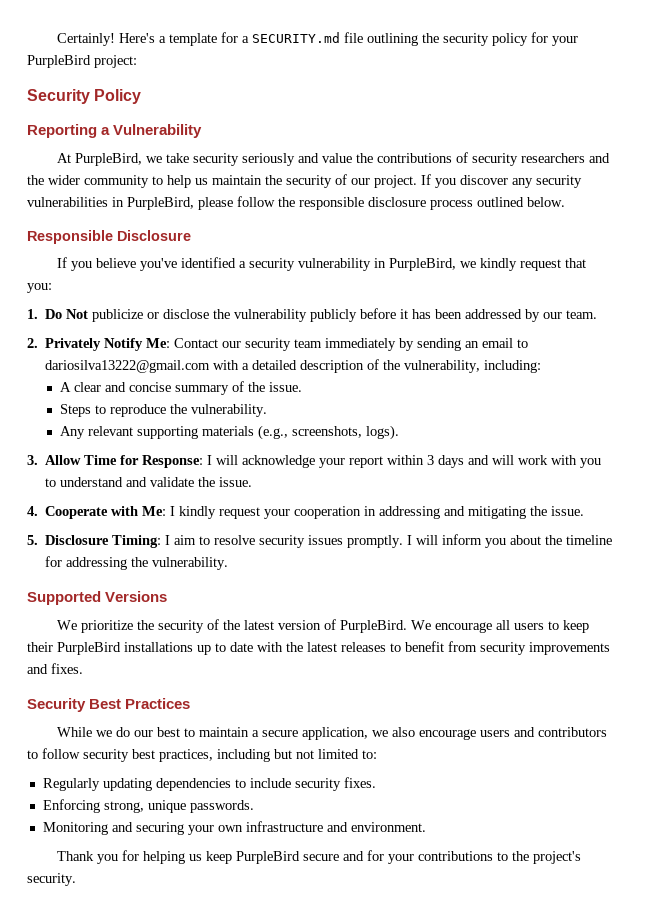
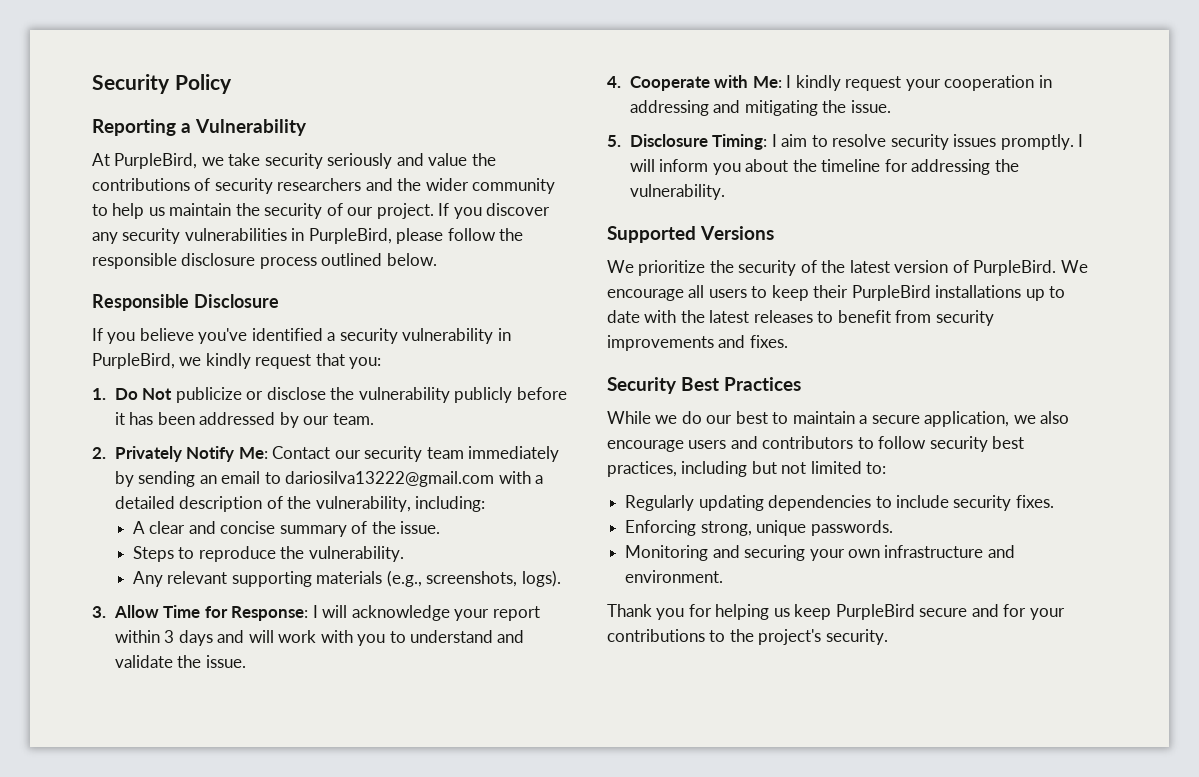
- Certainly! Here's a template for a SECURITY.md file outlining the security policy for your PurpleBird project:

